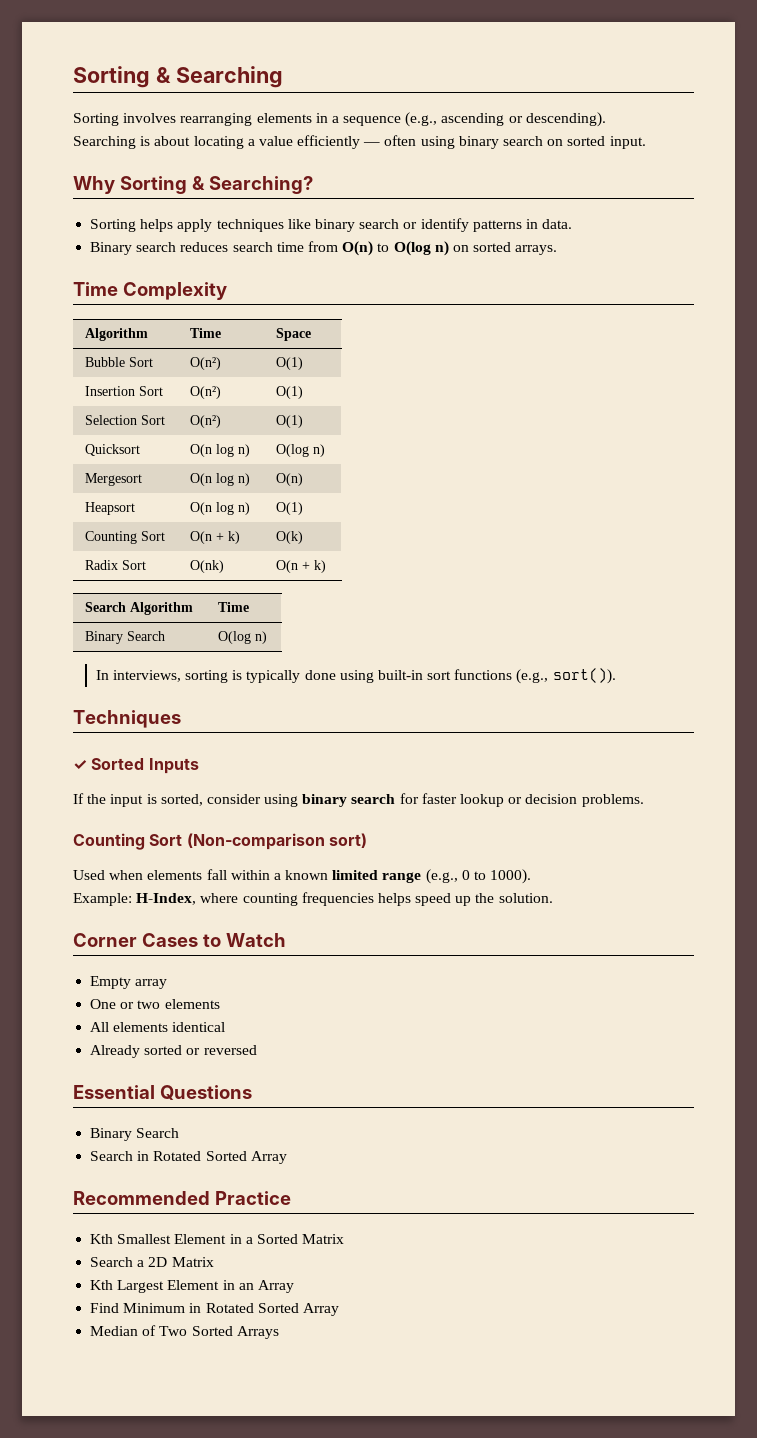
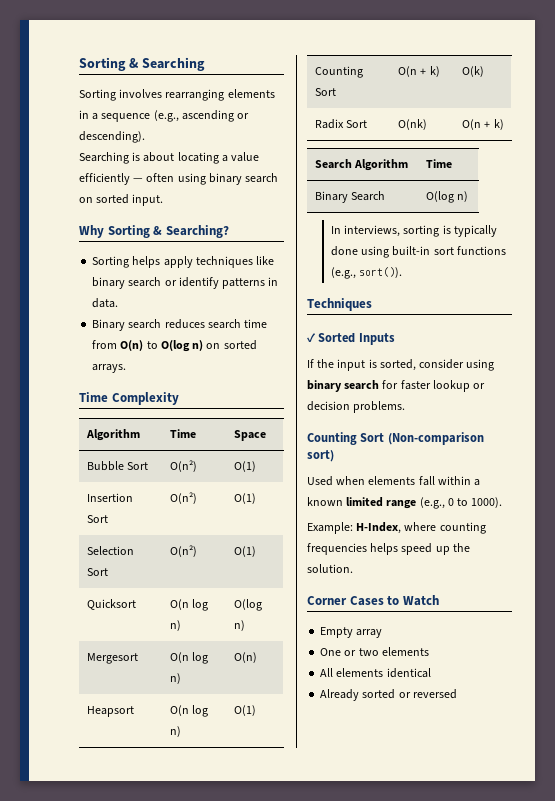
- Essential Questions
- Binary Search
- Search in Rotated Sorted Array
- Recommended Practice
- Kth Smallest Element in a Sorted Matrix
- Search a 2D Matrix
- Kth Largest Element in an Array
- Find Minimum in Rotated Sorted Array
- Median of Two Sorted Arrays

